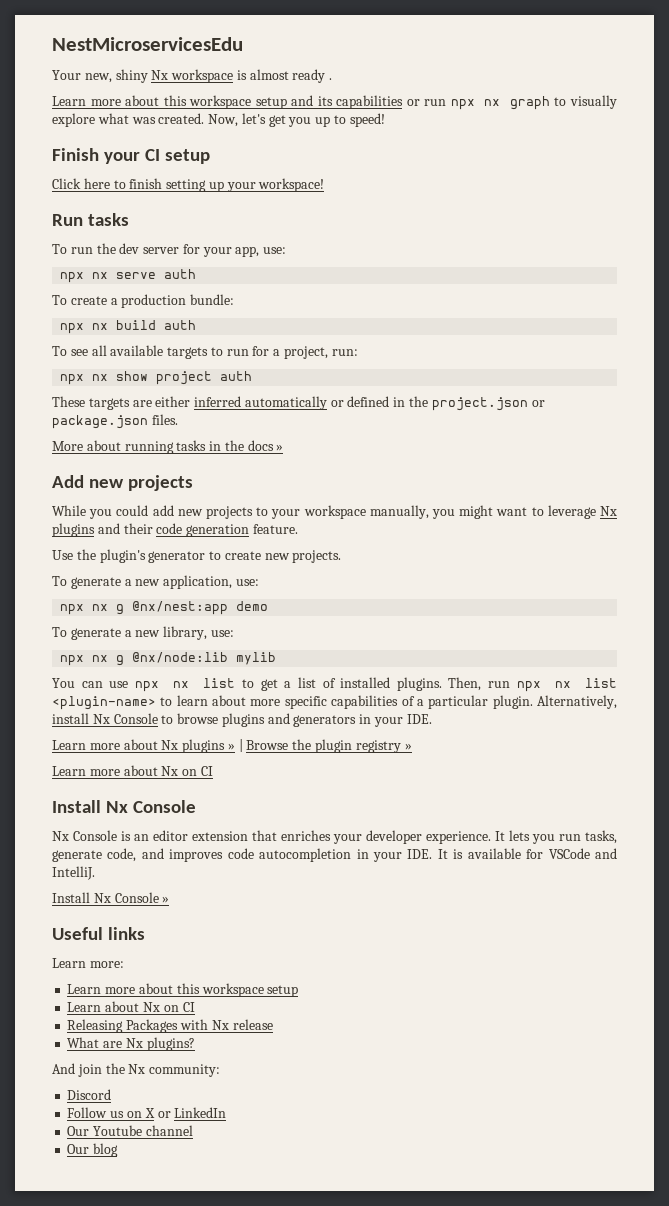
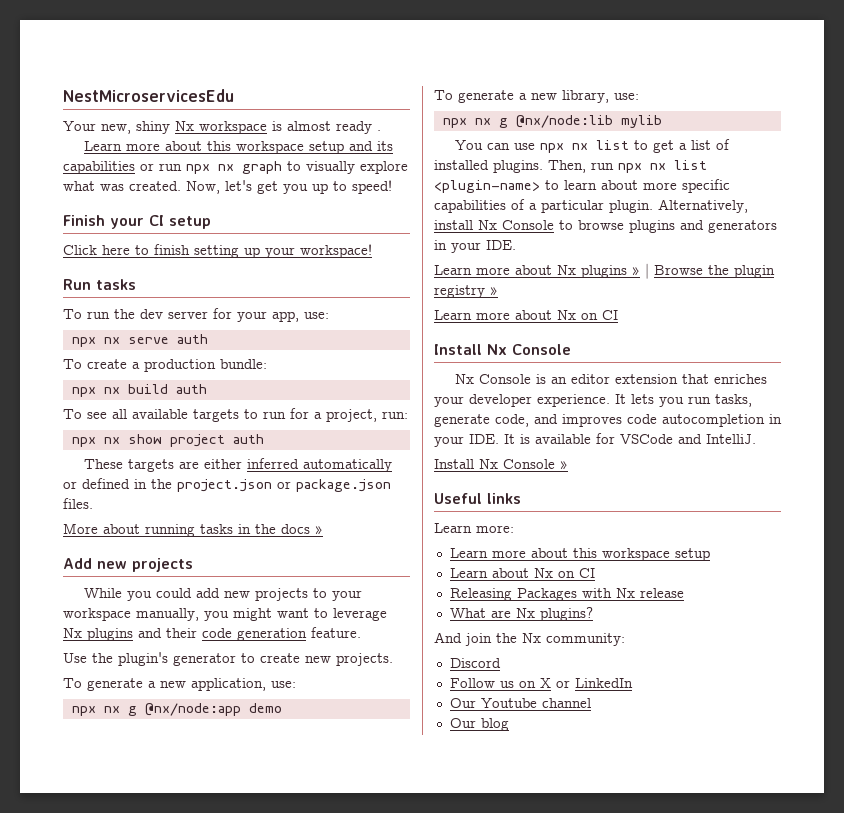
- npx nx g @nx/nest:app demo
+ npx nx g @nx/node:app demo

